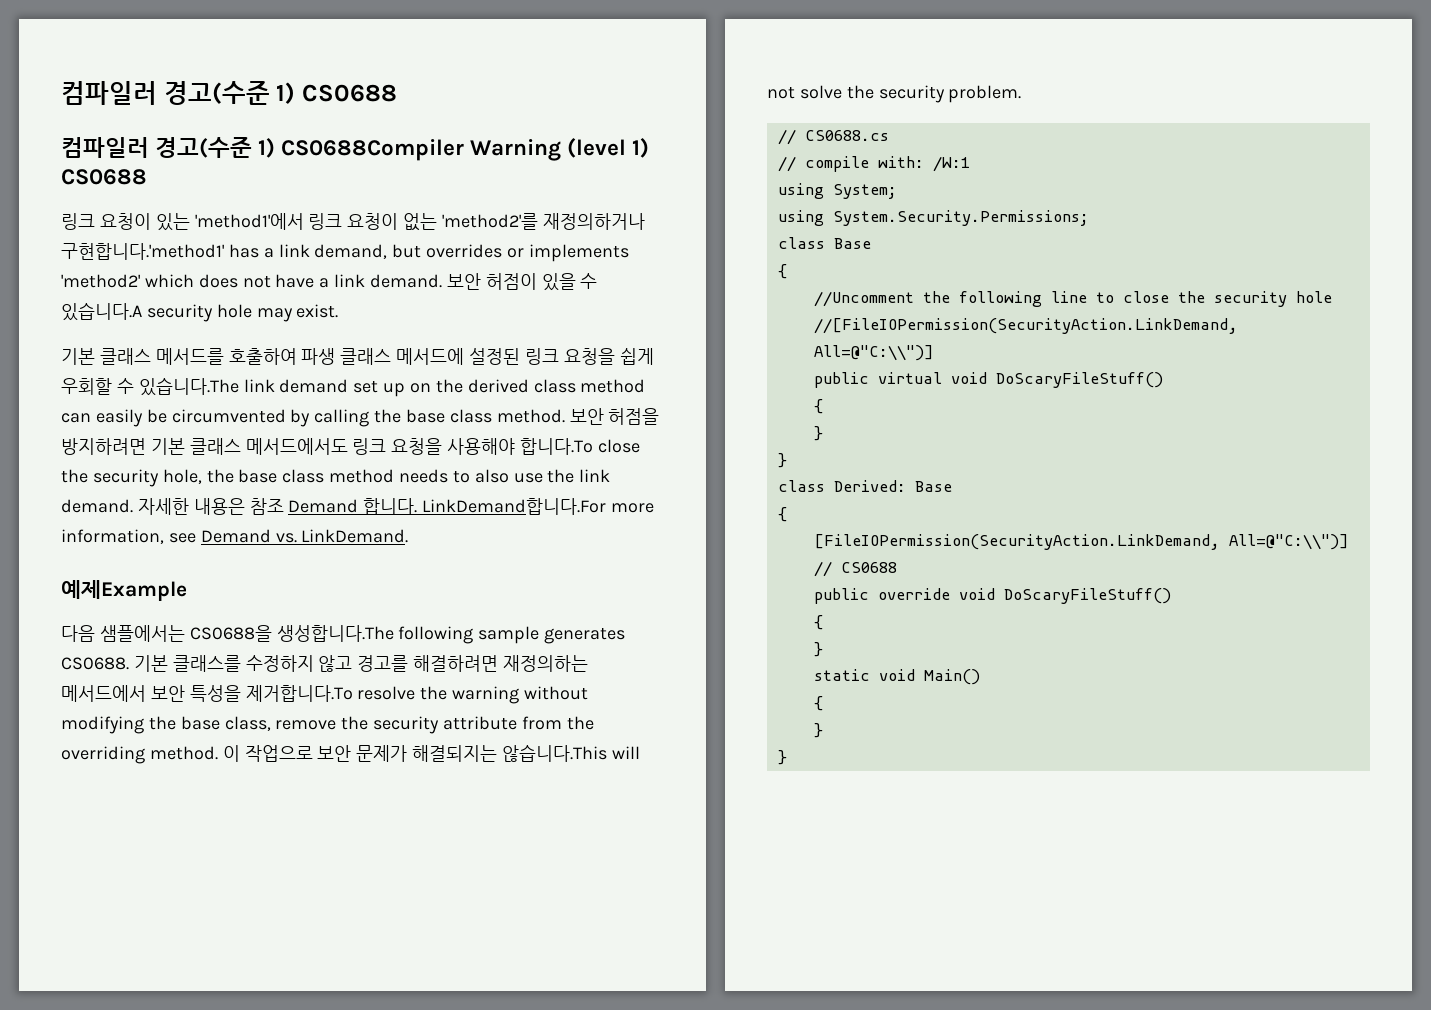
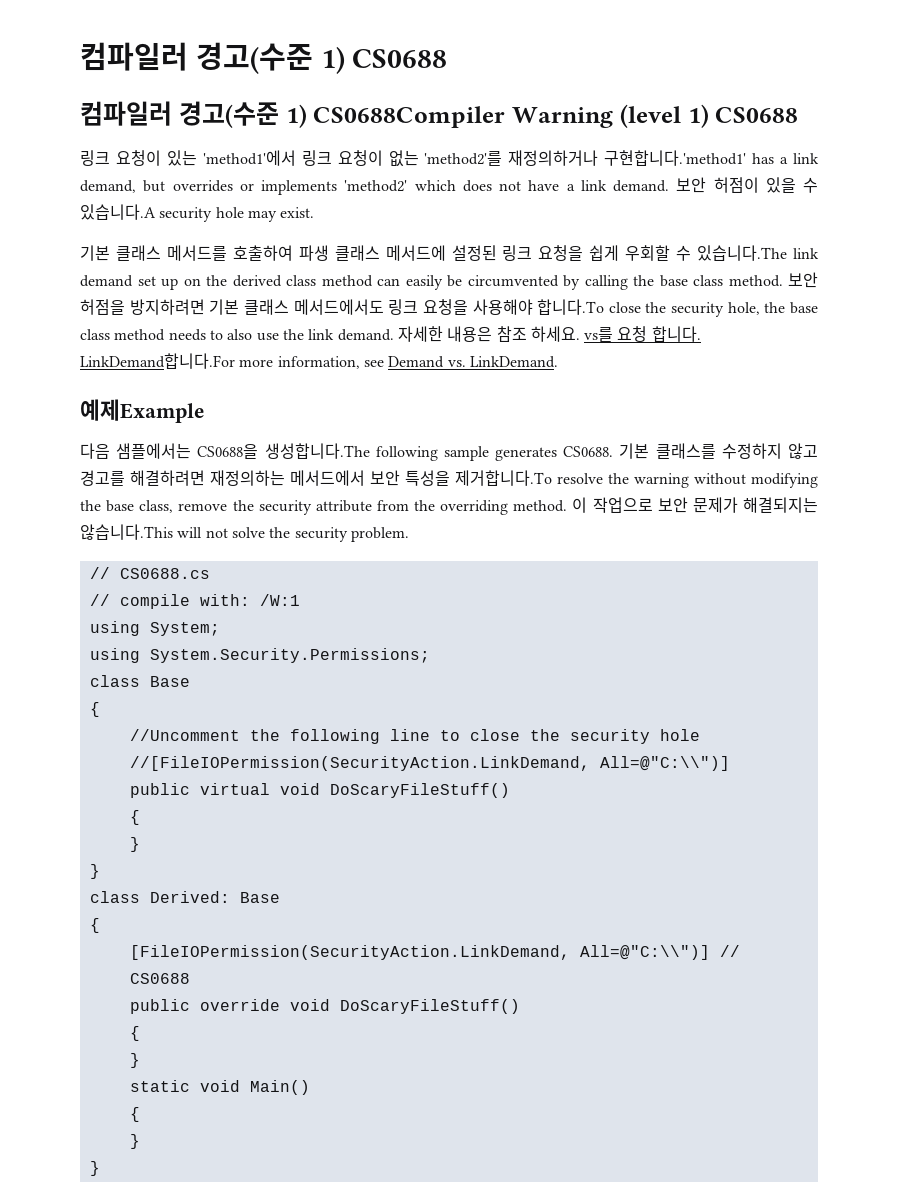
- 자세한 내용은 참조 Demand 합니다.
+ 자세한 내용은 참조 하세요. vs를 요청 합니다.

